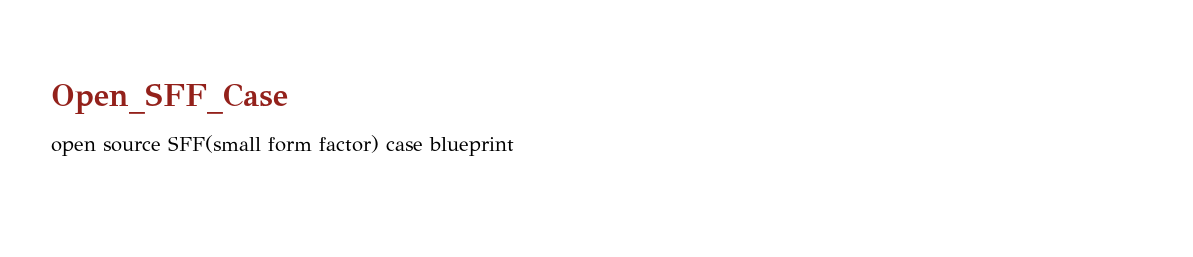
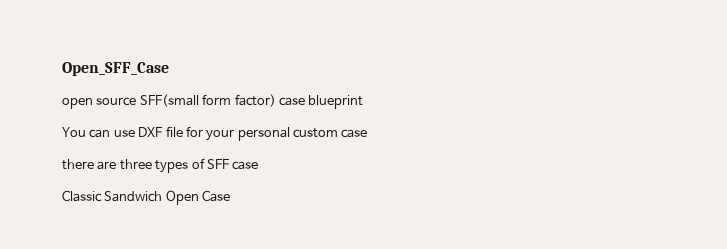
+ You can use DXF file for your personal custom case
+ there are three types of SFF case
+ Classic Sandwich Open Case

